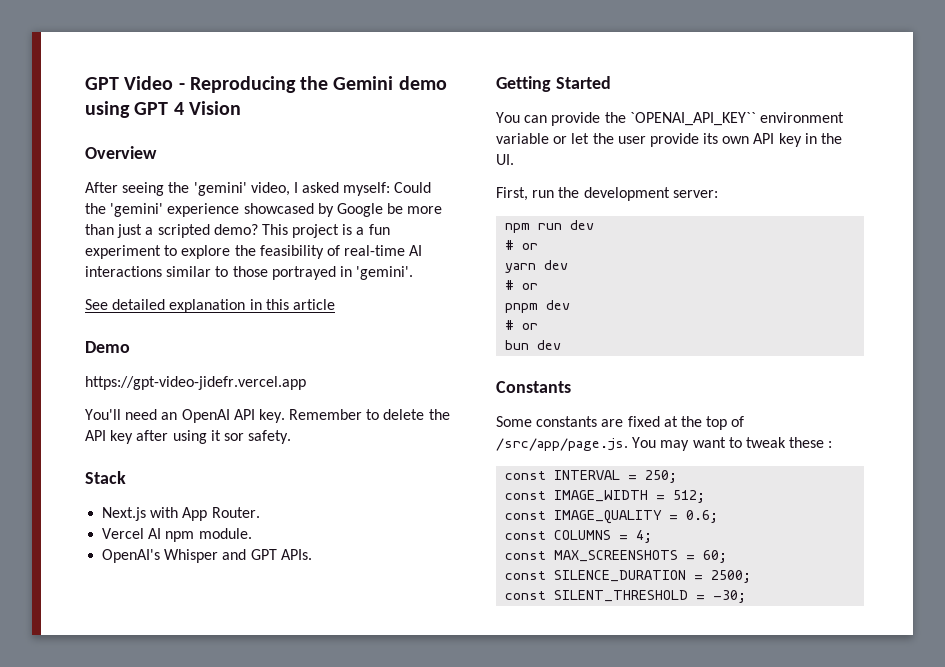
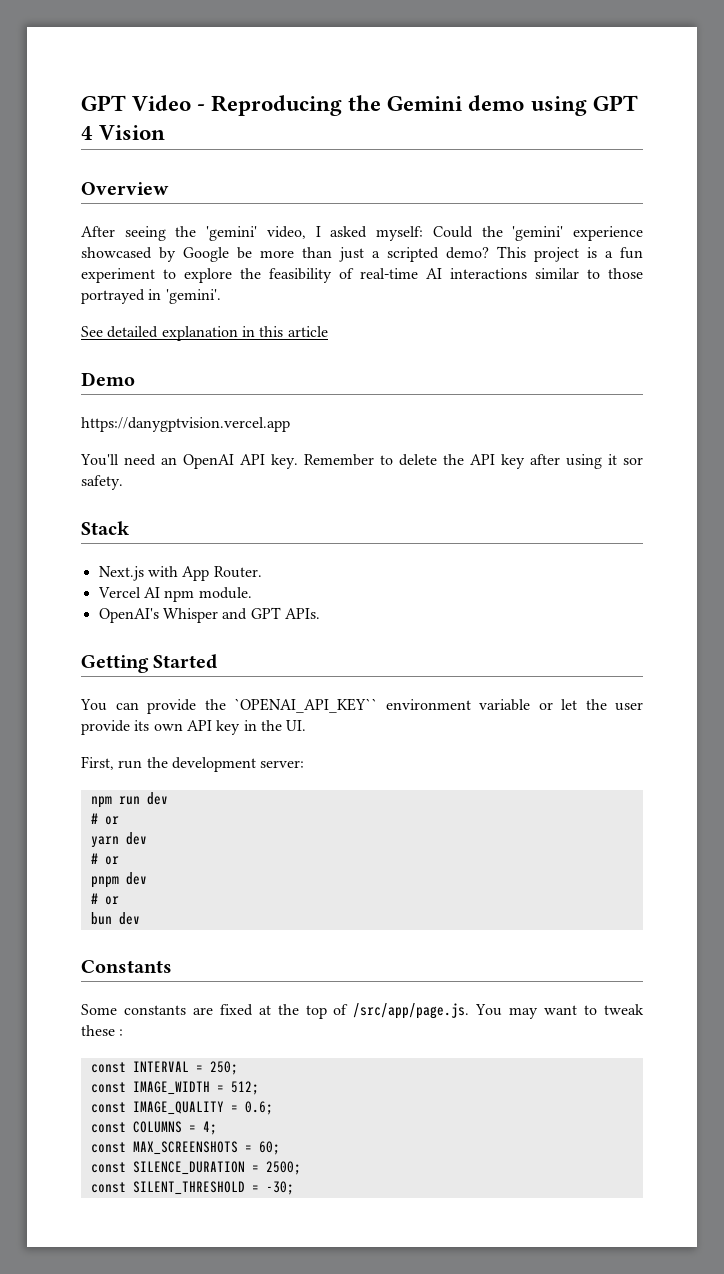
- https://gpt-video-jidefr.vercel.app
+ https://danygptvision.vercel.app

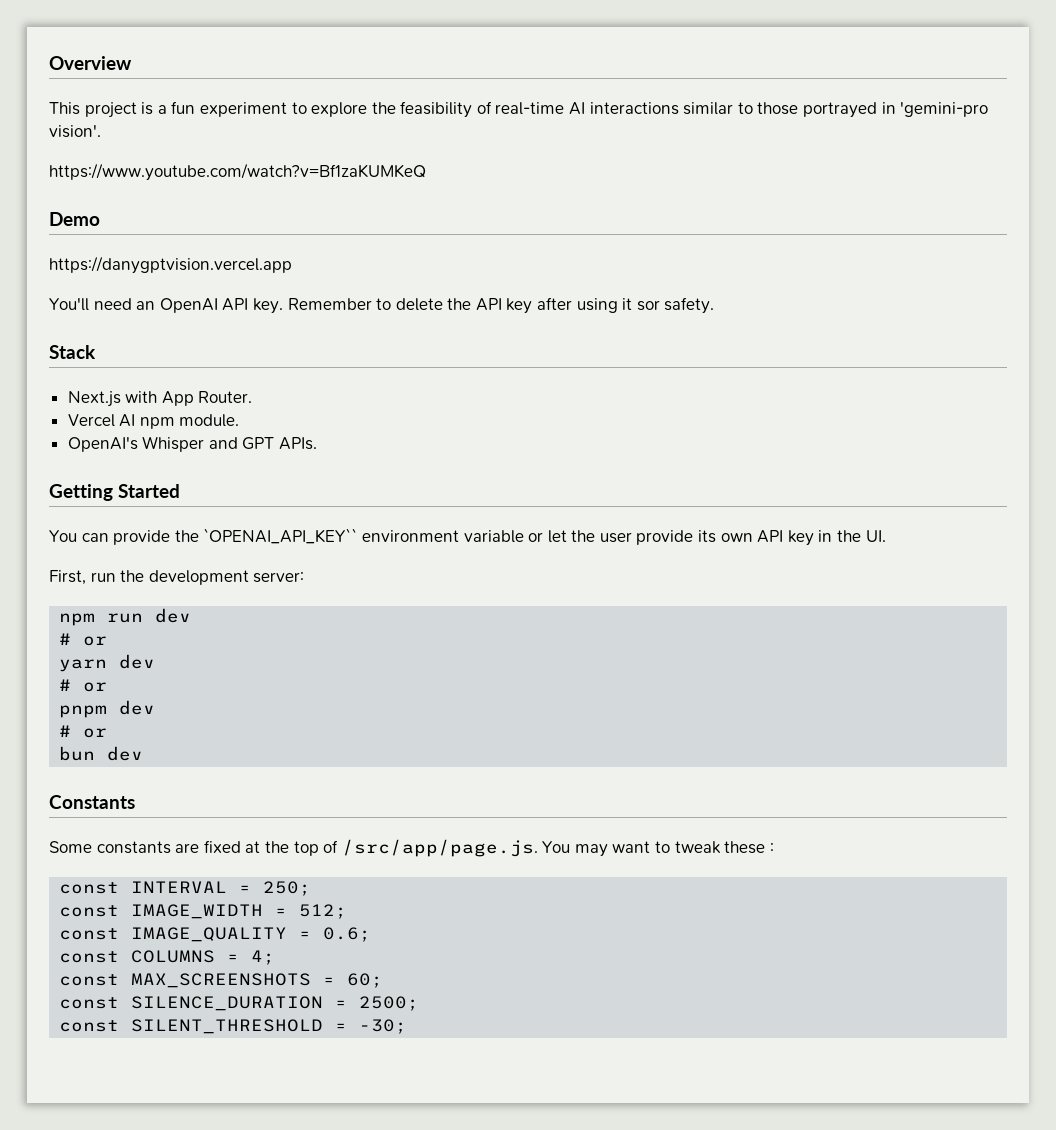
- GPT Video - Reproducing the Gemini demo using GPT 4 Vision
  Overview
- After seeing the 'gemini' video, I asked myself: Could the 'gemini' experience showcased by Google be more than just a scripted demo? This project is a fun experiment to explore the feasibility of real-time AI interactions similar to those portrayed in 'gemini'.
- See detailed explanation in this article
+ This project is a fun experiment to explore the feasibility of real-time AI interactions similar to those portrayed in 'gemini-pro vision'.
+ https://www.youtube.com/watch?v=Bf1zaKUMKeQ

